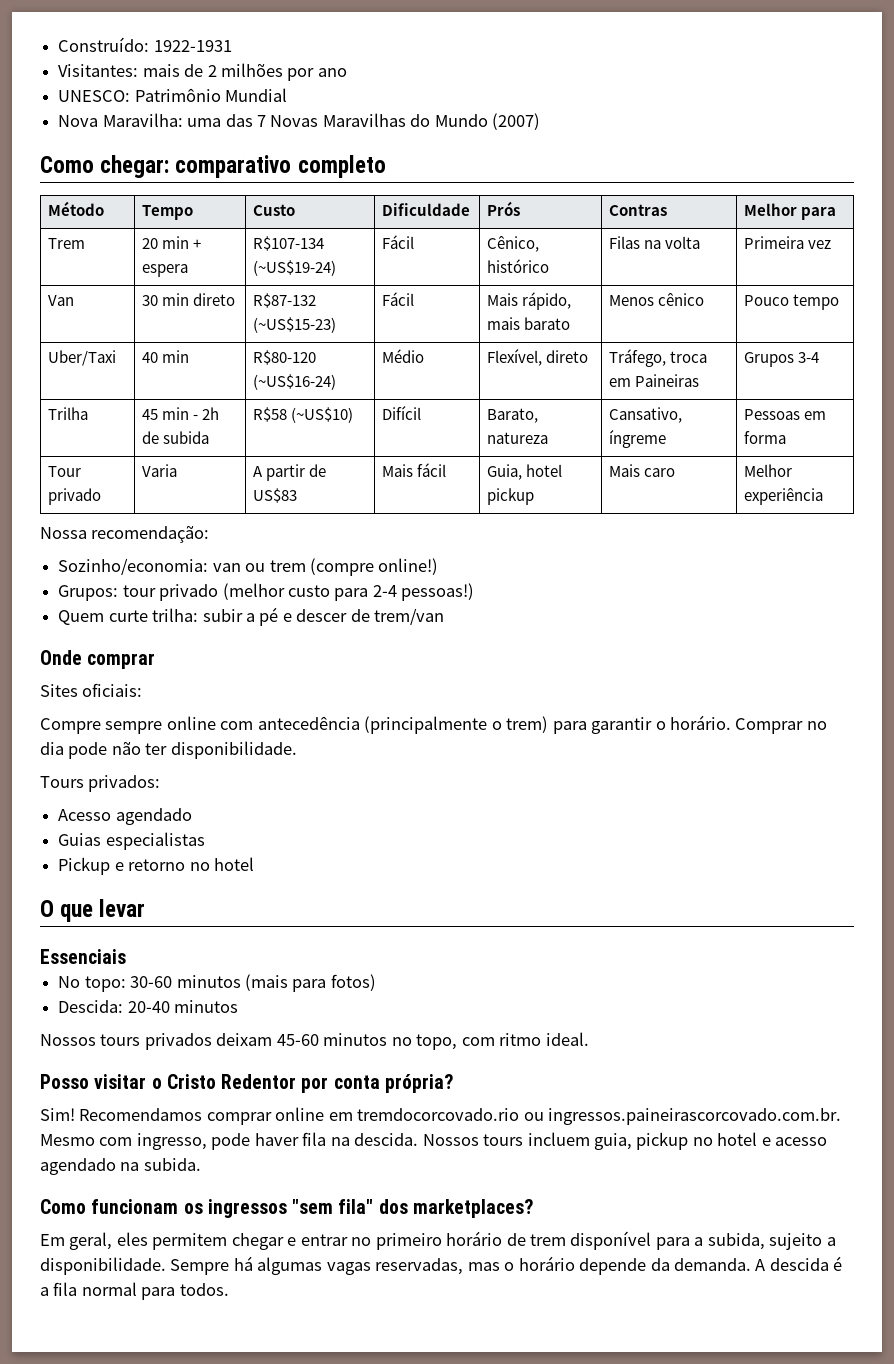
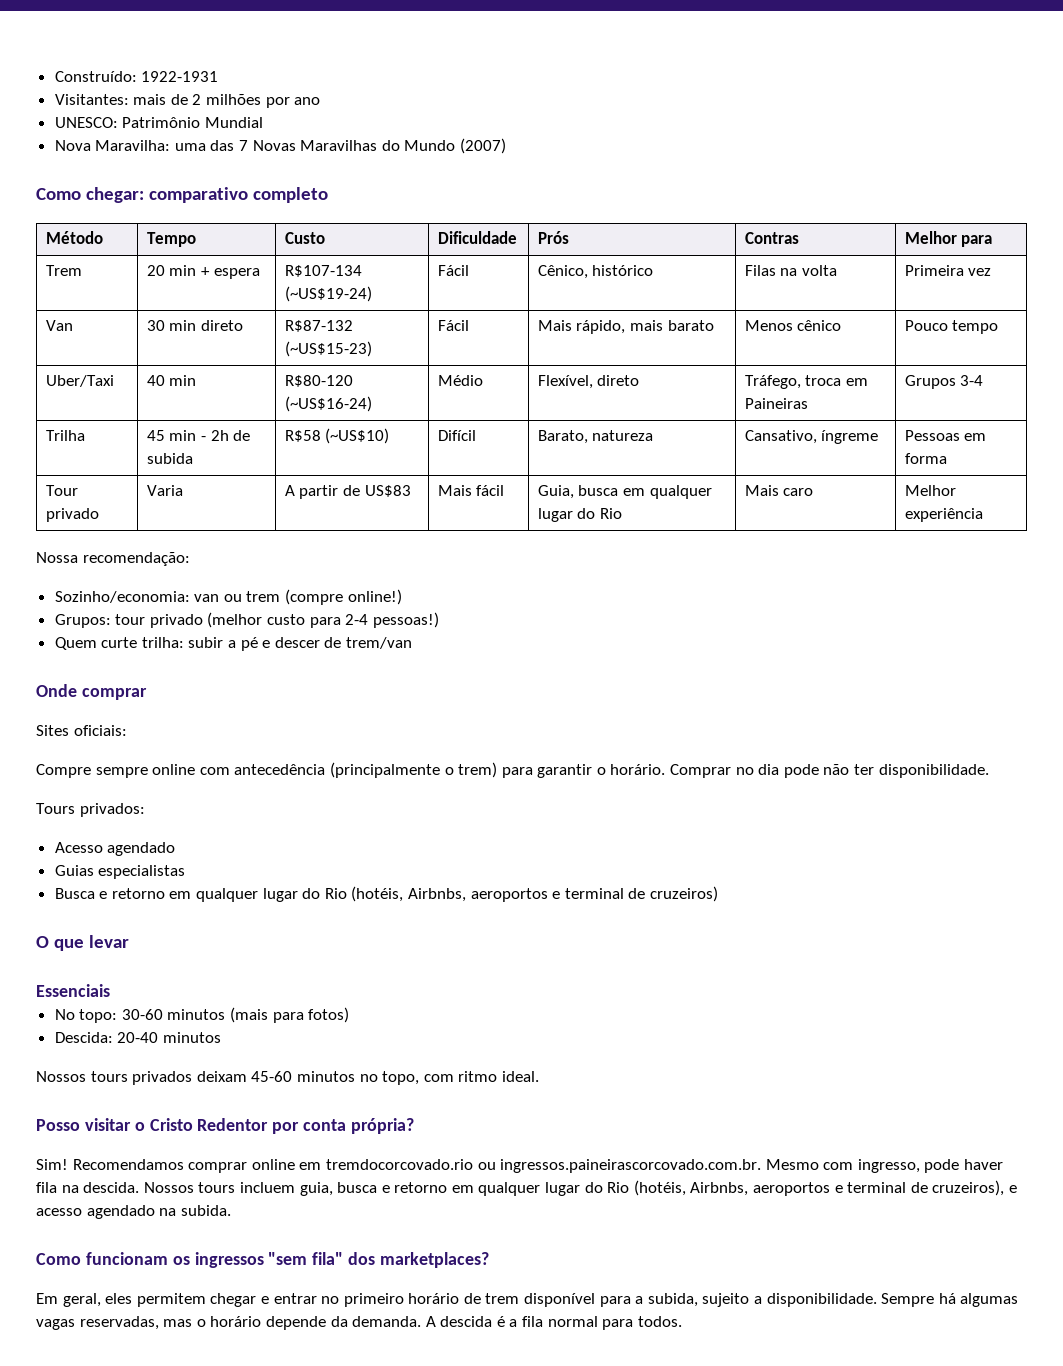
- Tour privado | Varia | A partir de US$83 | Mais fácil | Guia, hotel pickup | Mais caro | Melhor experiência
+ Tour privado | Varia | A partir de US$83 | Mais fácil | Guia, busca em qualquer lugar do Rio | Mais caro | Melhor experiência
- Pickup e retorno no hotel
+ Busca e retorno em qualquer lugar do Rio (hotéis, Airbnbs, aeroportos e terminal de cruzeiros)
- Nossos tours incluem guia, pickup no hotel e acesso agendado na subida.
+ Nossos tours incluem guia, busca e retorno em qualquer lugar do Rio (hotéis, Airbnbs, aeroportos e terminal de cruzeiros), e acesso agendado na subida.

